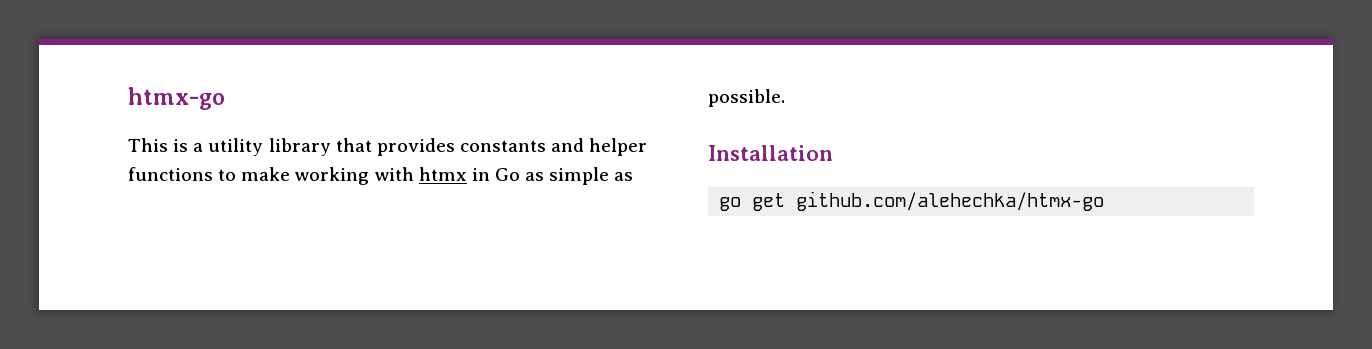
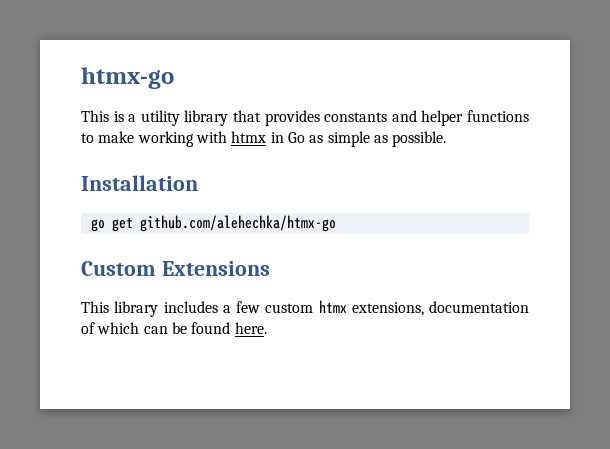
+ Custom Extensions
+ This library includes a few custom htmx extensions, documentation of which can be found here.

